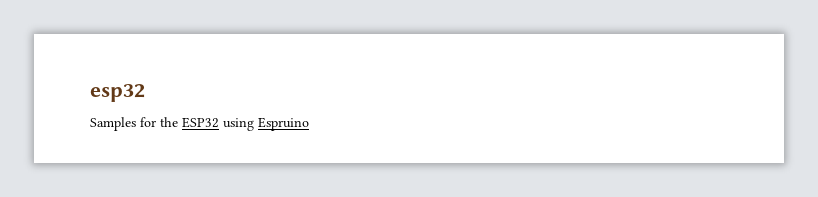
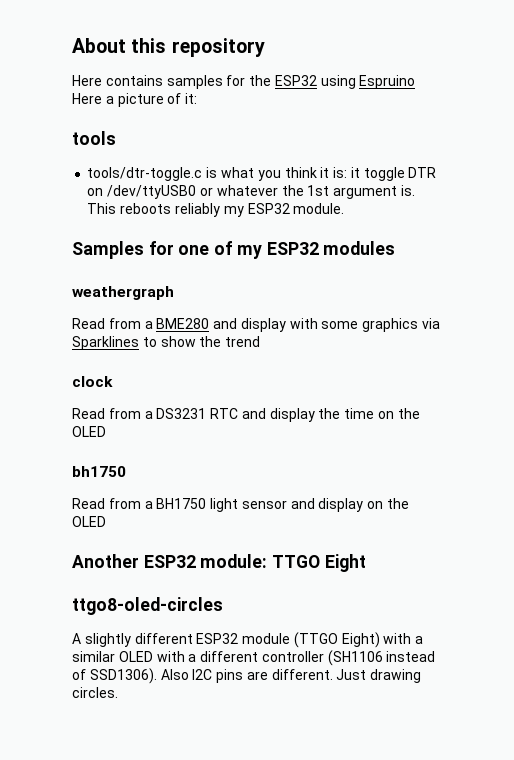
- esp32
- Samples for the ESP32 using Espruino
+ About this repository
+ Here contains samples for the ESP32 using Espruino Here a picture of it:
+ tools
+ tools/dtr-toggle.c is what you think it is: it toggle DTR on /dev/ttyUSB0 or whatever the 1st argument is. This reboots reliably my ESP32 module.
+ Samples for one of my ESP32 modules
+ weathergraph
+ Read from a BME280 and display with some graphics via Sparklines to show the trend
+ clock
+ Read from a DS3231 RTC and display the time on the OLED
+ bh1750
+ Read from a BH1750 light sensor and display on the OLED
+ Another ESP32 module: TTGO Eight
+ ttgo8-oled-circles
+ A slightly different ESP32 module (TTGO Eight) with a similar OLED with a different controller (SH1106 instead of SSD1306). Also I2C pins are different. Just drawing circles.

